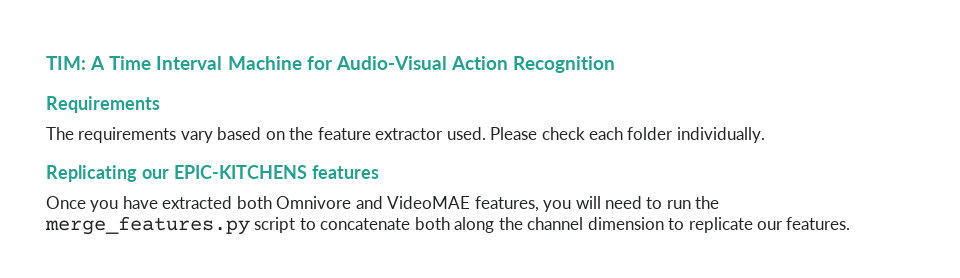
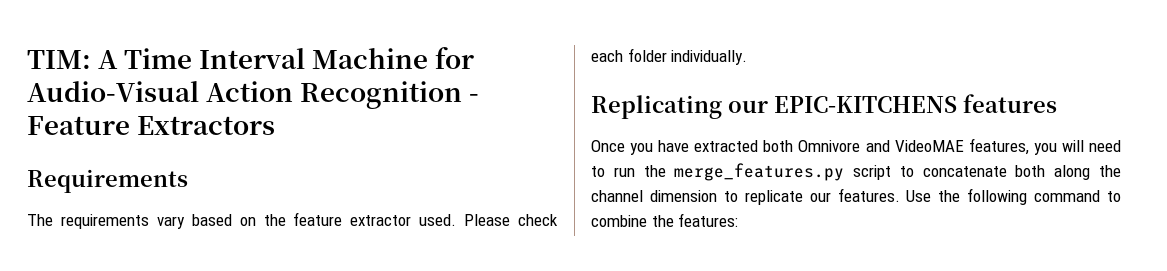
- TIM: A Time Interval Machine for Audio-Visual Action Recognition
+ TIM: A Time Interval Machine for Audio-Visual Action Recognition - Feature Extractors
+ Use the following command to combine the features:

